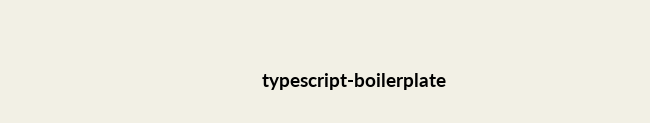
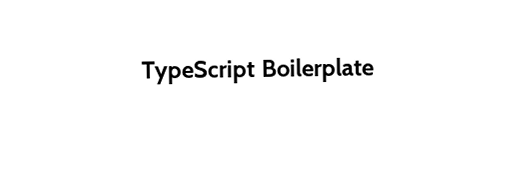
- typescript-boilerplate
+ TypeScript Boilerplate

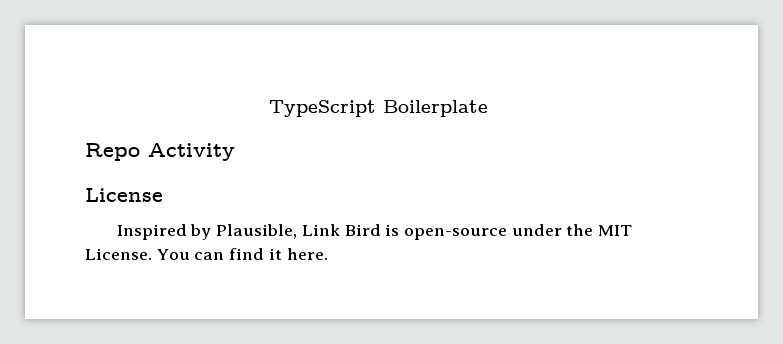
+ Repo Activity
+ License
+ Inspired by Plausible, Link Bird is open-source under the MIT License. You can find it here.

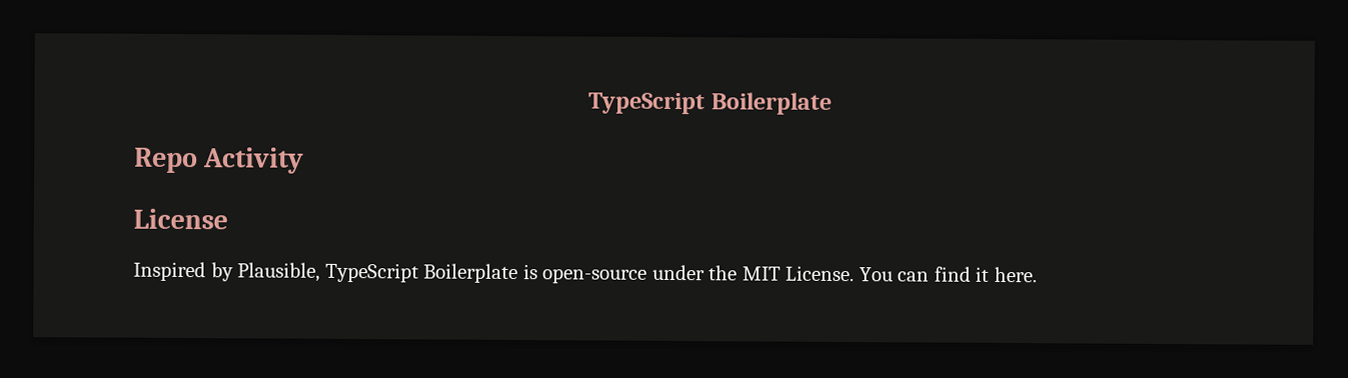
- Inspired by Plausible, Link Bird is open-source under the MIT License.
+ Inspired by Plausible, TypeScript Boilerplate is open-source under the MIT License.

